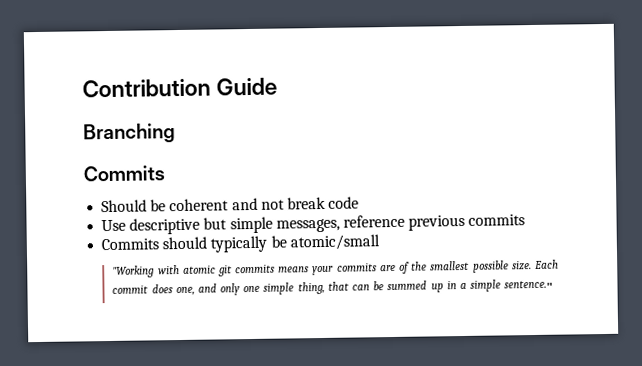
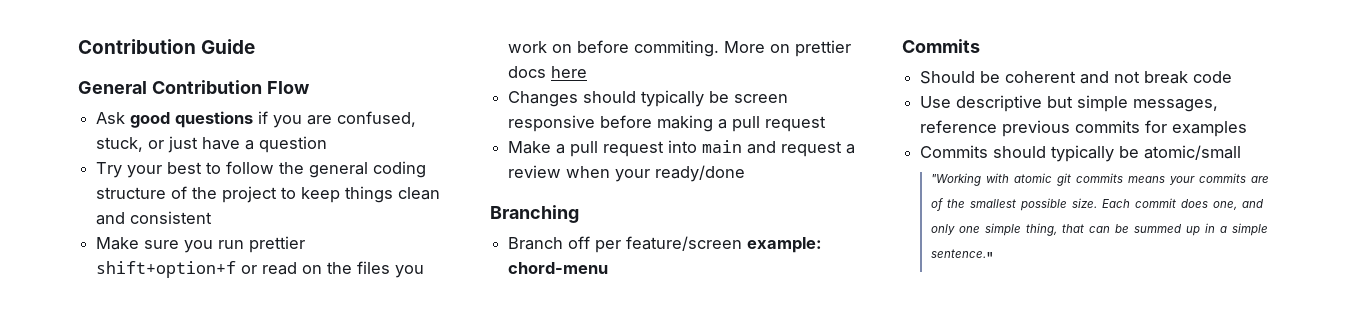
+ General Contribution Flow
+ Ask good questions if you are confused, stuck, or just have a question
+ Try your best to follow the general coding structure of the project to keep things clean and consistent
+ Make sure you run prettier shift+option+f or read on the files you work on before commiting. More on prettier docs here
+ Changes should typically be screen responsive before making a pull request
+ Make a pull request into main and request a review when your ready/done
  Branching
+ Branch off per feature/screen example: chord-menu
- Use descriptive but simple messages, reference previous commits
+ Use descriptive but simple messages, reference previous commits for examples

